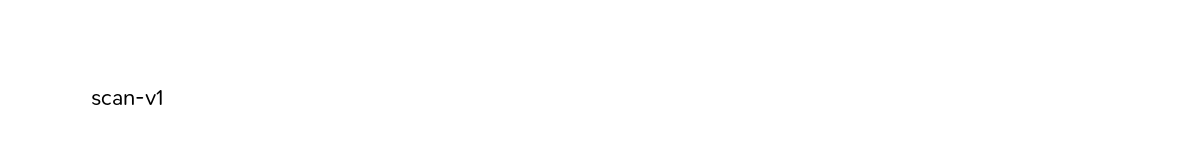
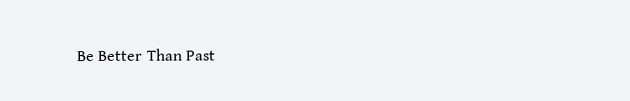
- scan-v1
+ Be Better Than Past

